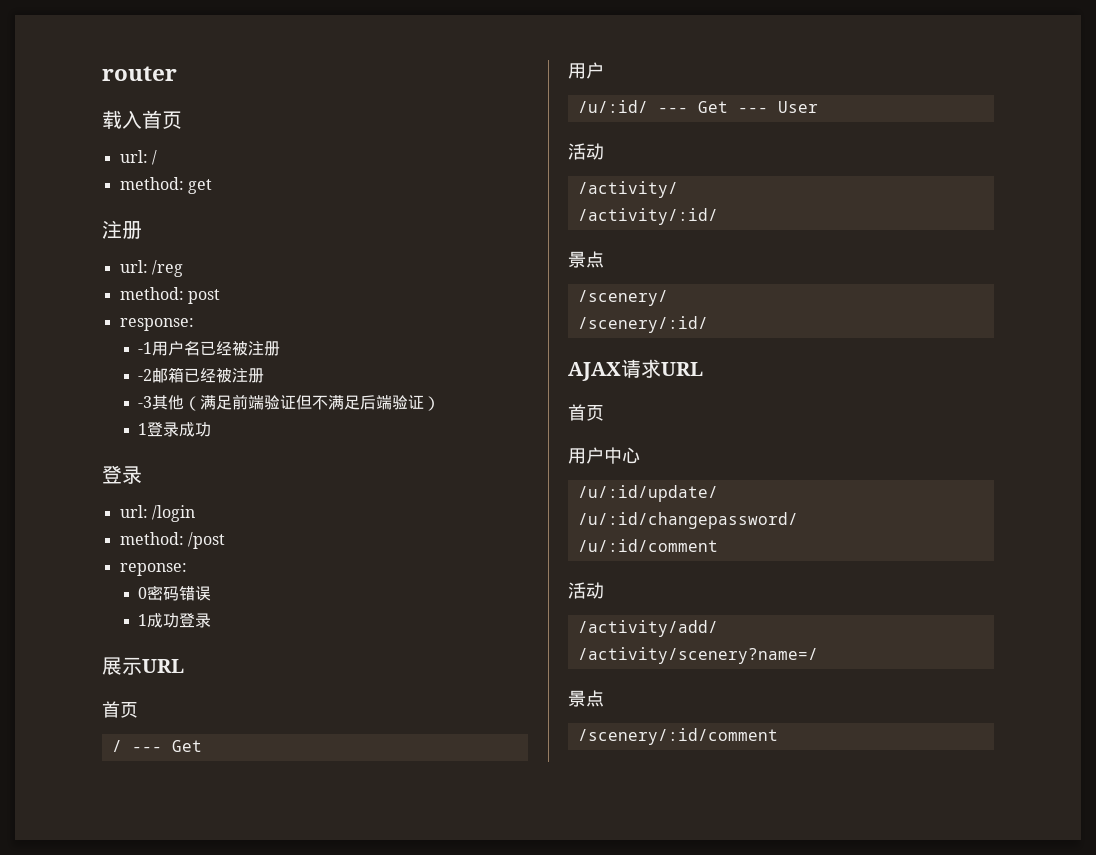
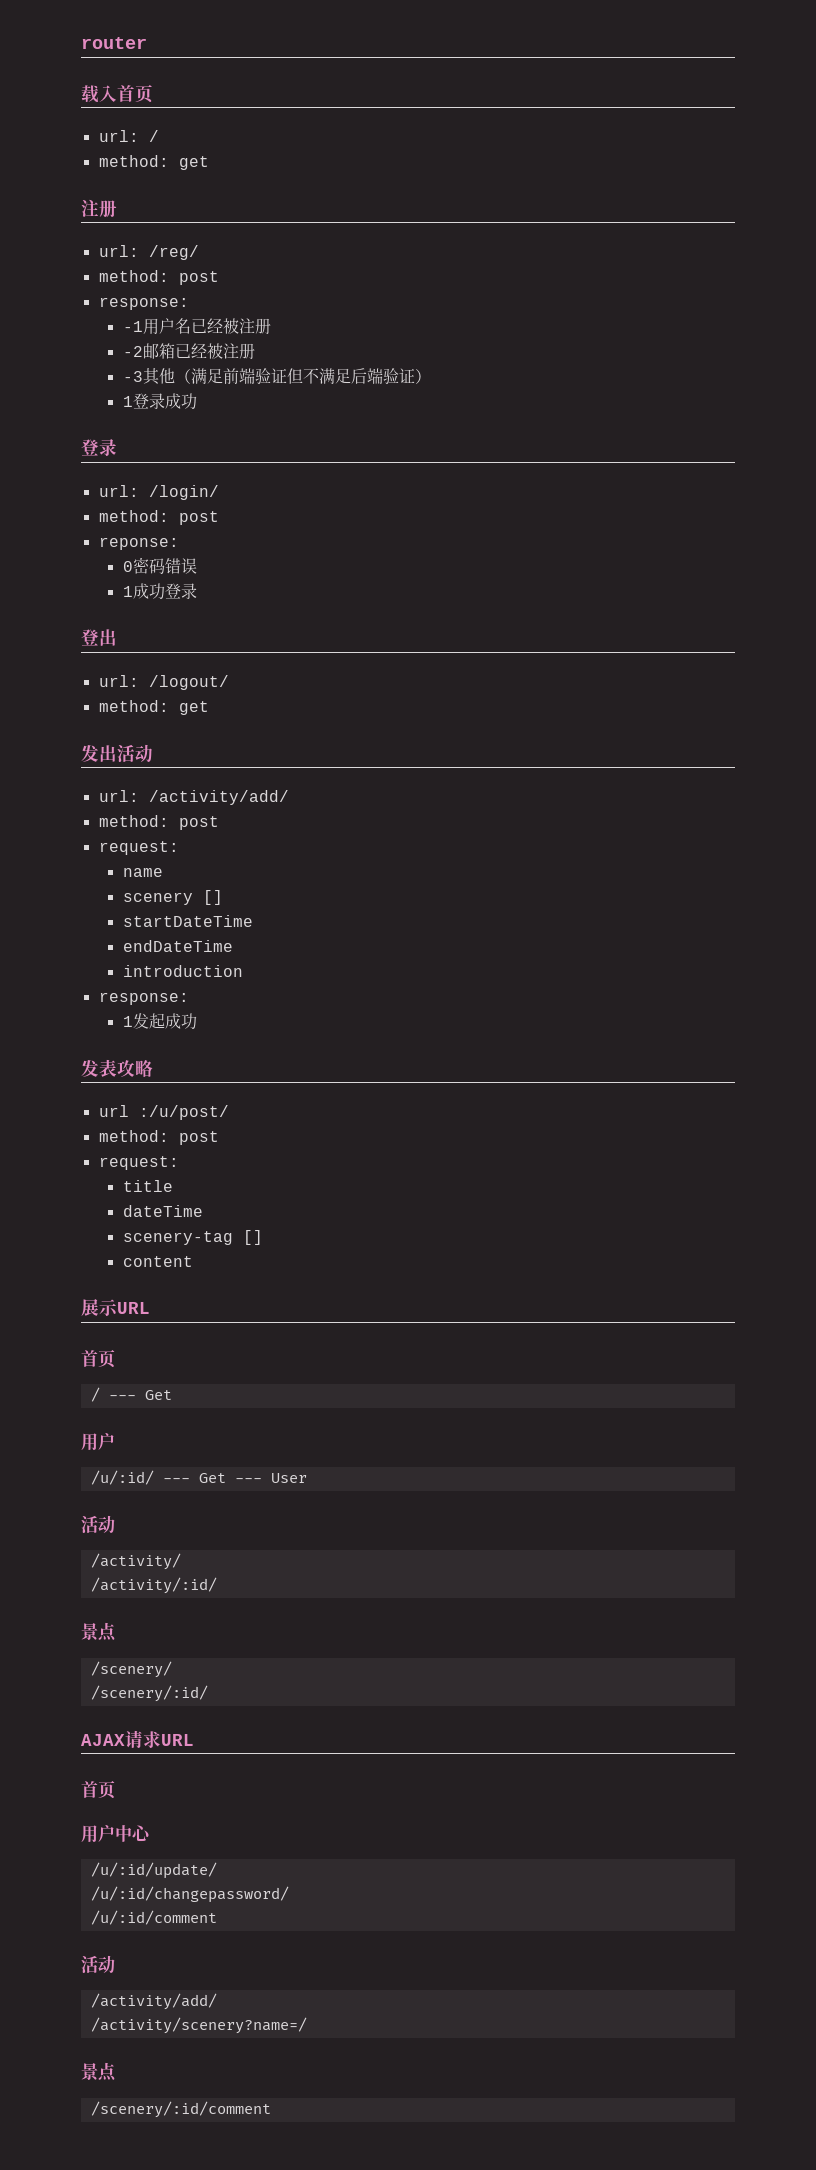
- url: /reg
+ url: /reg/
- url: /login
- method: /post
+ url: /login/
+ method: post
+ 登出
+ url: /logout/
+ method: get
+ 发出活动
+ url: /activity/add/
+ method: post
+ request:
+ name
+ scenery []
+ startDateTime
+ endDateTime
+ introduction
+ response:
+ 1发起成功
+ 发表攻略
+ url :/u/post/
+ method: post
+ request:
+ title
+ dateTime
+ scenery-tag []
+ content

